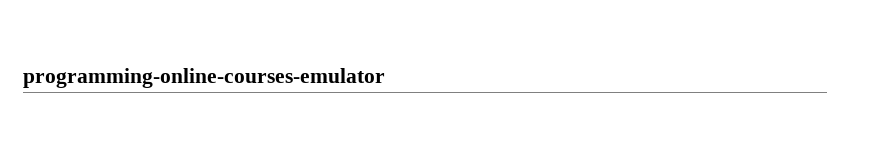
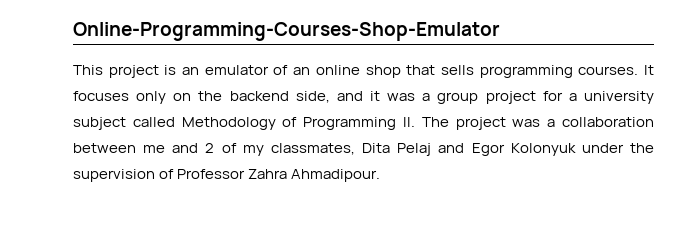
- programming-online-courses-emulator
+ Online-Programming-Courses-Shop-Emulator
+ This project is an emulator of an online shop that sells programming courses. It focuses only on the backend side, and it was a group project for a university subject called Methodology of Programming II. The project was a collaboration between me and 2 of my classmates, Dita Pelaj and Egor Kolonyuk under the supervision of Professor Zahra Ahmadipour.

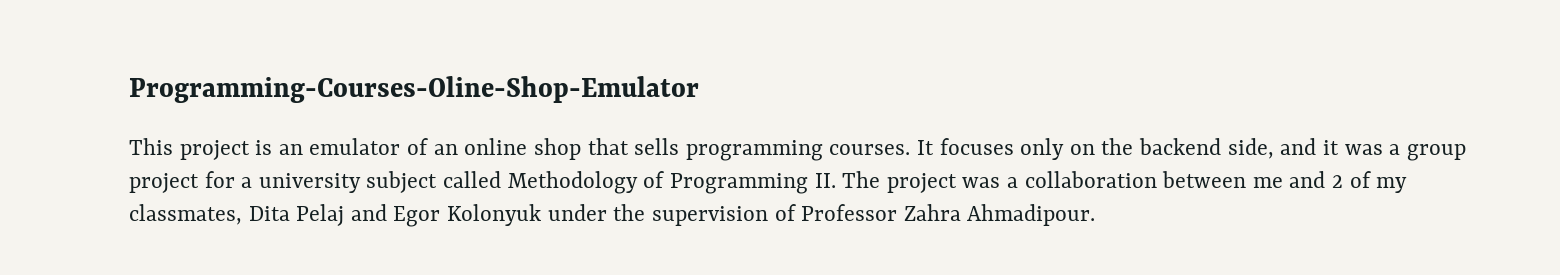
- Online-Programming-Courses-Shop-Emulator
+ Programming-Courses-Oline-Shop-Emulator

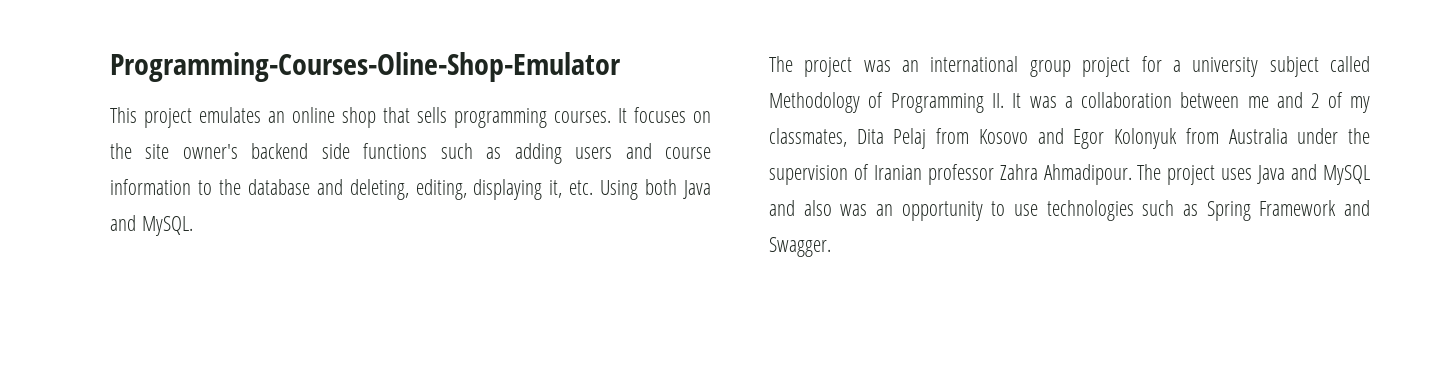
- This project is an emulator of an online shop that sells programming courses.
+ This project emulates an online shop that sells programming courses.
- It focuses only on the backend side, and it was a group project for a university subject called Methodology of Programming II. The project was a collaboration between me and 2 of my classmates, Dita Pelaj and Egor Kolonyuk under the supervision of Professor Zahra Ahmadipour.
+ It focuses on the site owner's backend side functions such as adding users and course information to the database and deleting, editing, displaying it, etc. Using both Java and MySQL.
+ The project was an international group project for a university subject called Methodology of Programming II. It was a collaboration between me and 2 of my classmates, Dita Pelaj from Kosovo and Egor Kolonyuk from Australia under the supervision of Iranian professor Zahra Ahmadipour. The project uses Java and MySQL and also was an opportunity to use technologies such as Spring Framework and Swagger.

